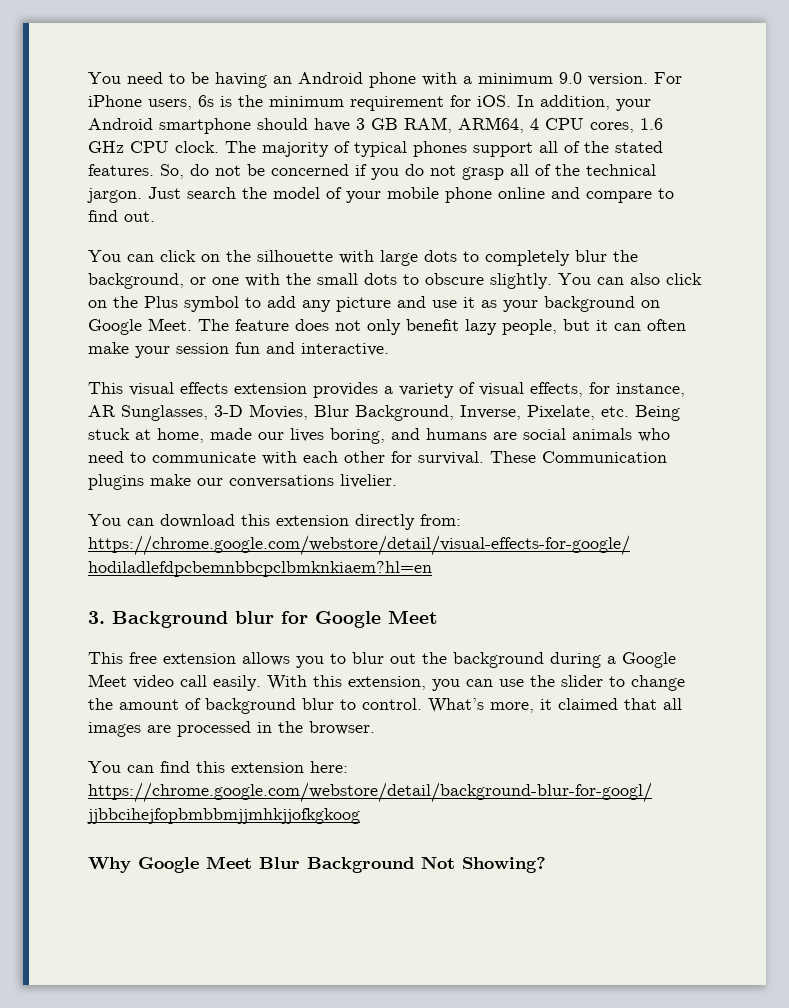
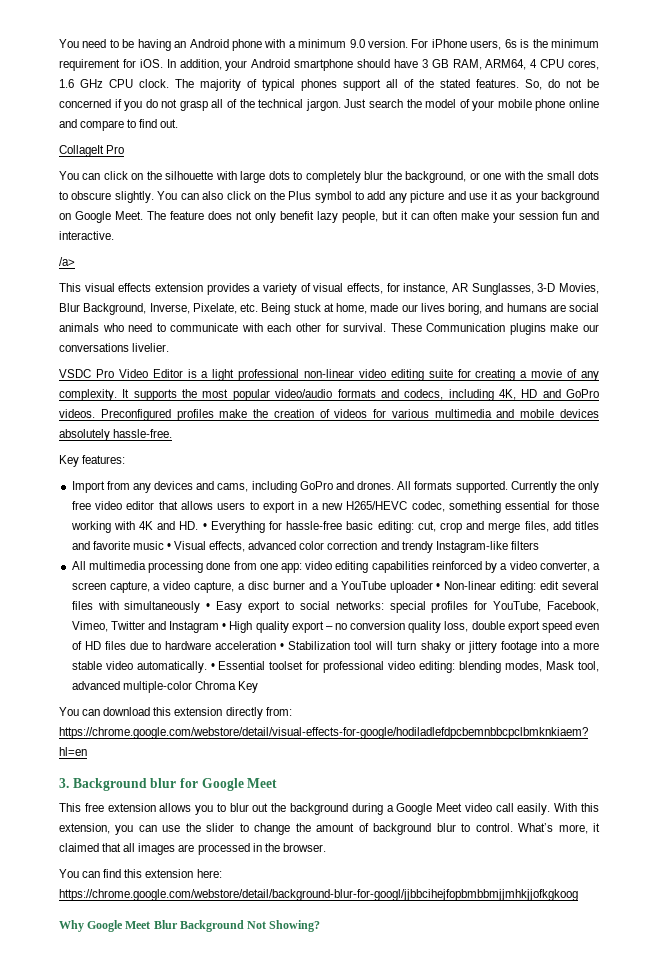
+ CollageIt Pro
+ /a>
+ VSDC Pro Video Editor is a light professional non-linear video editing suite for creating a movie of any complexity. It supports the most popular video/audio formats and codecs, including 4K, HD and GoPro videos. Preconfigured profiles make the creation of videos for various multimedia and mobile devices absolutely hassle-free.
+ Key features:
+ Import from any devices and cams, including GoPro and drones. All formats supported. Сurrently the only free video editor that allows users to export in a new H265/HEVC codec, something essential for those working with 4K and HD. • Everything for hassle-free basic editing: cut, crop and merge files, add titles and favorite music • Visual effects, advanced color correction and trendy Instagram-like filters
+ All multimedia processing done from one app: video editing capabilities reinforced by a video converter, a screen capture, a video capture, a disc burner and a YouTube uploader • Non-linear editing: edit several files with simultaneously • Easy export to social networks: special profiles for YouTube, Facebook, Vimeo, Twitter and Instagram • High quality export – no conversion quality loss, double export speed even of HD files due to hardware acceleration • Stabilization tool will turn shaky or jittery footage into a more stable video automatically. • Essential toolset for professional video editing: blending modes, Mask tool, advanced multiple-color Chroma Key

